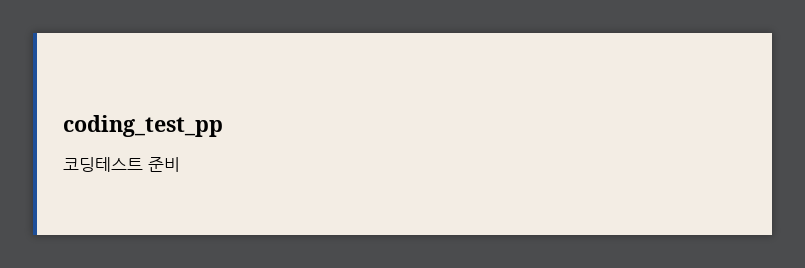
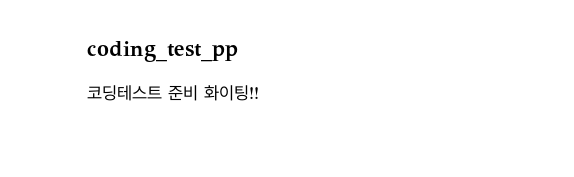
- 코딩테스트 준비
+ 코딩테스트 준비 화이팅!!

